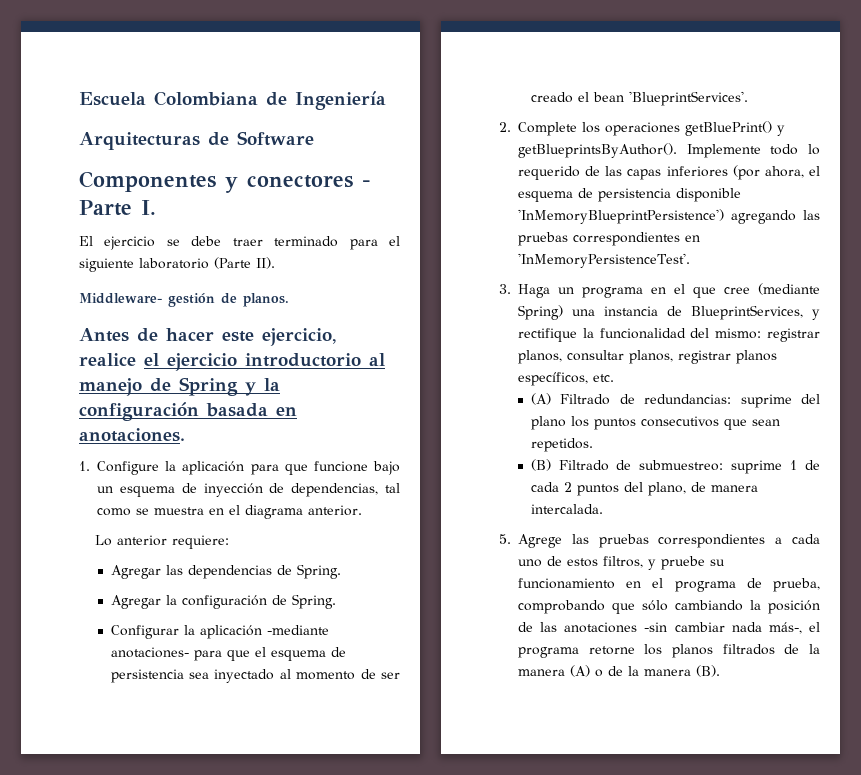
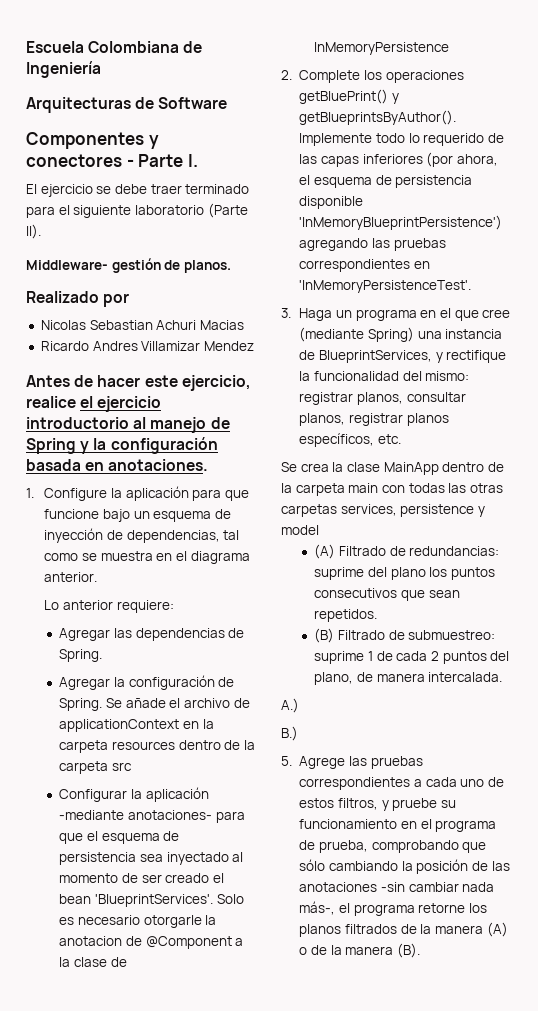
+ Realizado por
+ Nicolas Sebastian Achuri Macias
+ Ricardo Andres Villamizar Mendez
+ Se añade el archivo de applicationContext en la carpeta resources dentro de la carpeta src
+ Solo es necesario otorgarle la anotacion de @Component a la clase de InMemoryPersistence
+ Se crea la clase MainApp dentro de la carpeta main con todas las otras carpetas services, persistence y model
+ A.)
+ B.)

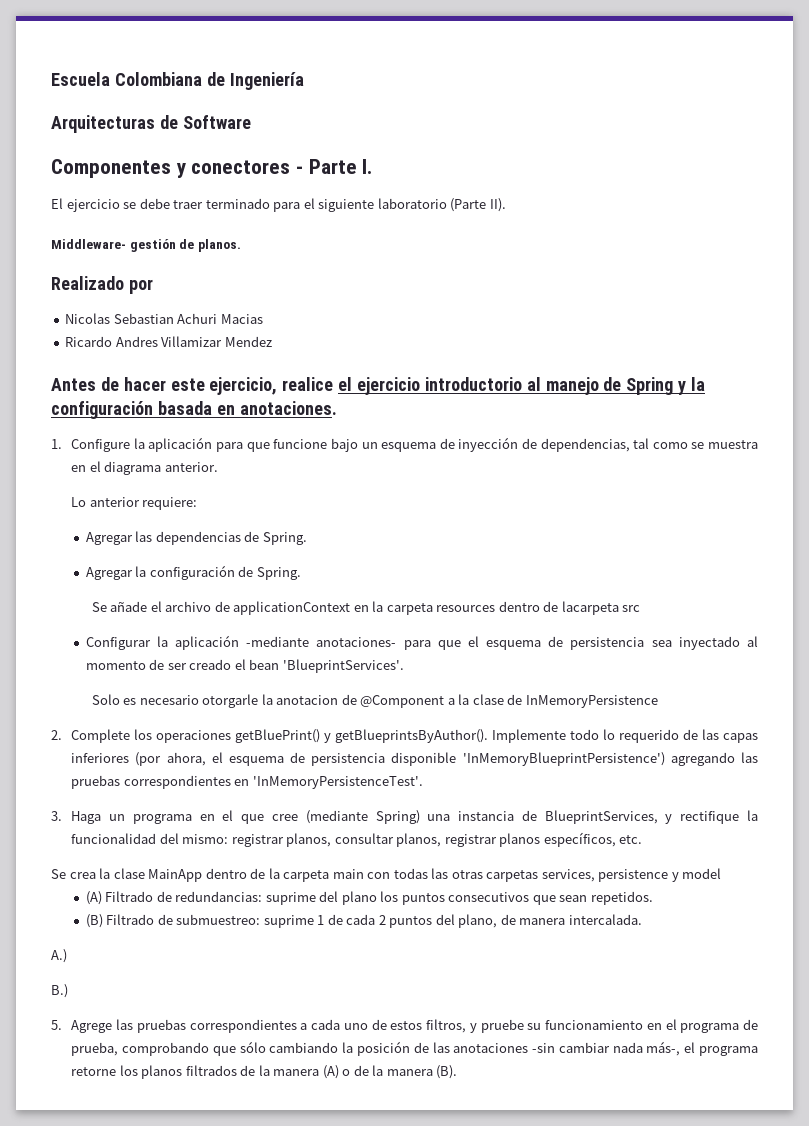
- Agregar la configuración de Spring. Se añade el archivo de applicationContext en la carpeta resources dentro de la carpeta src
+ Agregar la configuración de Spring.
+ Se añade el archivo de applicationContext en la carpeta resources dentro de lacarpeta src
- Configurar la aplicación -mediante anotaciones- para que el esquema de persistencia sea inyectado al momento de ser creado el bean 'BlueprintServices'. Solo es necesario otorgarle la anotacion de @Component a la clase de InMemoryPersistence
+ Configurar la aplicación -mediante anotaciones- para que el esquema de persistencia sea inyectado al momento de ser creado el bean 'BlueprintServices'.
+ Solo es necesario otorgarle la anotacion de @Component a la clase de InMemoryPersistence

